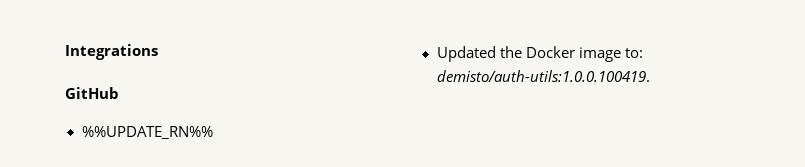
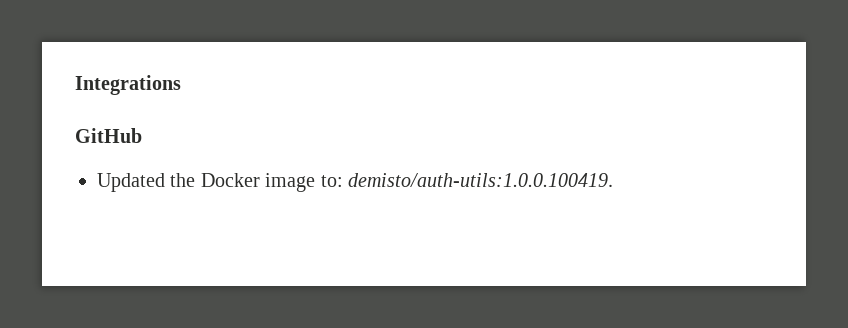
- %%UPDATE_RN%%

